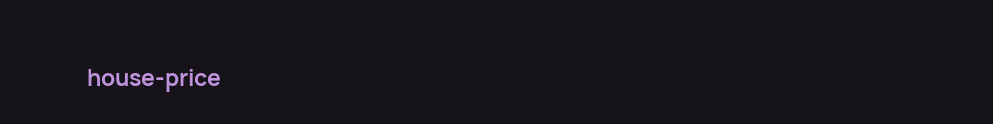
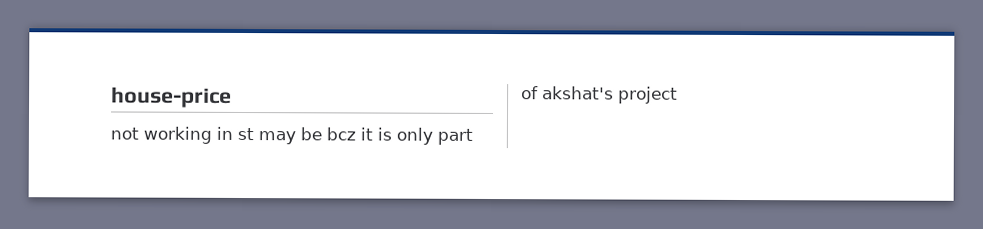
+ not working in st may be bcz it is only part of akshat's project

